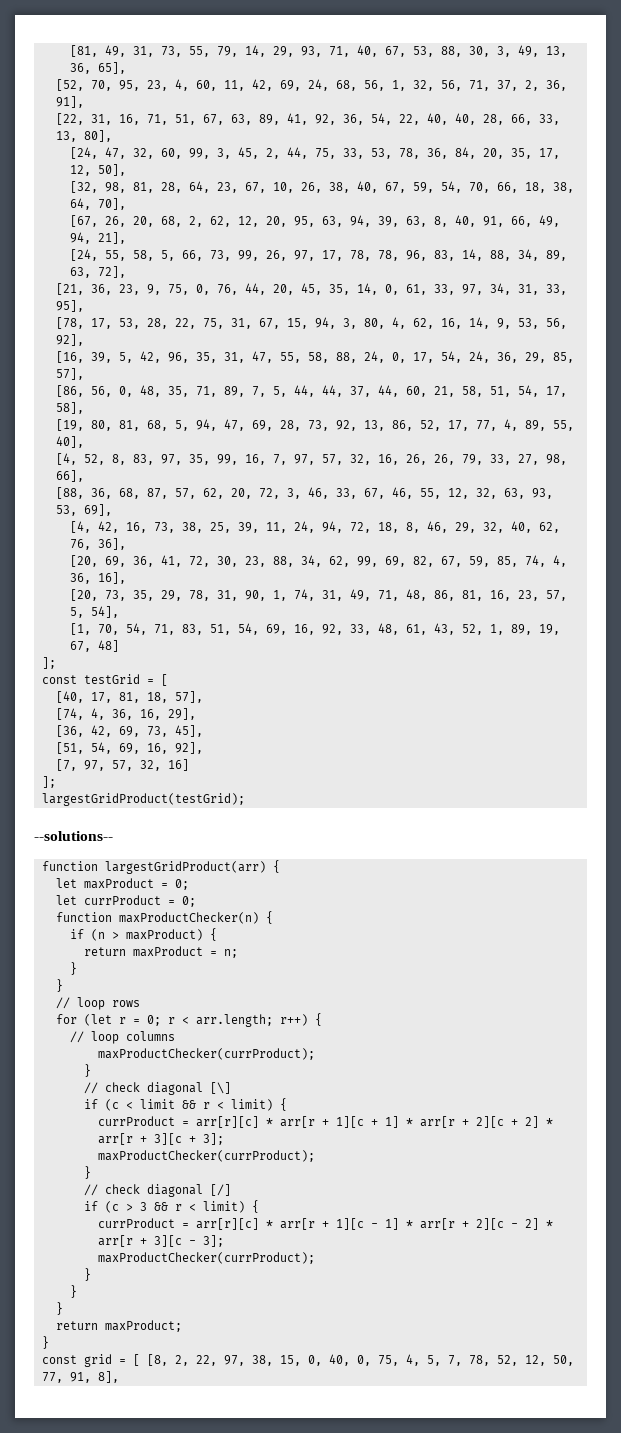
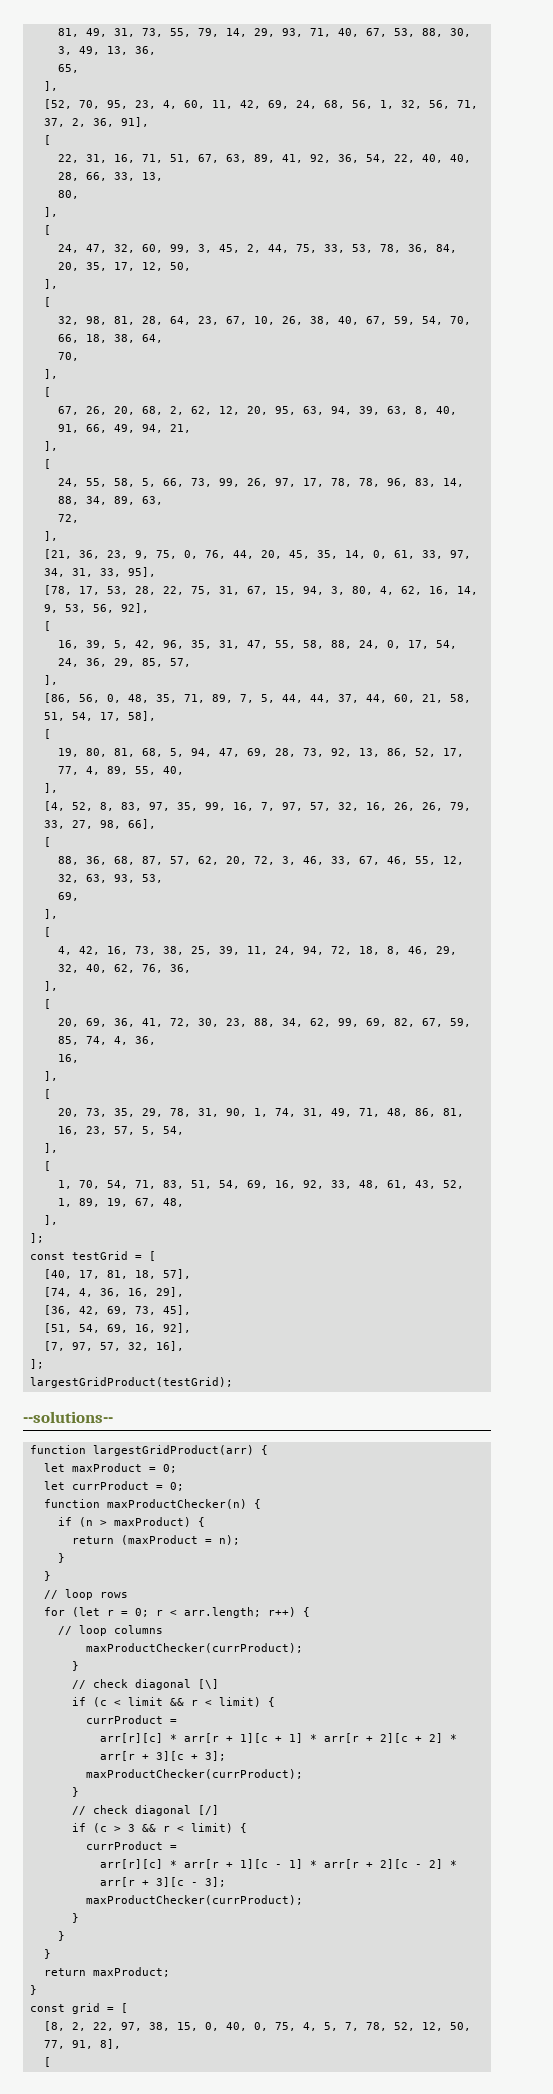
- [81, 49, 31, 73, 55, 79, 14, 29, 93, 71, 40, 67, 53, 88, 30, 3, 49, 13, 36, 65],
+ 81, 49, 31, 73, 55, 79, 14, 29, 93, 71, 40, 67, 53, 88, 30, 3, 49, 13, 36,
+ 65,
+ ],
  [52, 70, 95, 23, 4, 60, 11, 42, 69, 24, 68, 56, 1, 32, 56, 71, 37, 2, 36, 91],
- [22, 31, 16, 71, 51, 67, 63, 89, 41, 92, 36, 54, 22, 40, 40, 28, 66, 33, 13, 80],
- [24, 47, 32, 60, 99, 3, 45, 2, 44, 75, 33, 53, 78, 36, 84, 20, 35, 17, 12, 50],
- [32, 98, 81, 28, 64, 23, 67, 10, 26, 38, 40, 67, 59, 54, 70, 66, 18, 38, 64, 70],
- [67, 26, 20, 68, 2, 62, 12, 20, 95, 63, 94, 39, 63, 8, 40, 91, 66, 49, 94, 21],
- [24, 55, 58, 5, 66, 73, 99, 26, 97, 17, 78, 78, 96, 83, 14, 88, 34, 89, 63, 72],
+ [
+ 22, 31, 16, 71, 51, 67, 63, 89, 41, 92, 36, 54, 22, 40, 40, 28, 66, 33, 13,
+ 80,
+ ],
+ [
+ 24, 47, 32, 60, 99, 3, 45, 2, 44, 75, 33, 53, 78, 36, 84, 20, 35, 17, 12, 50,
+ ],
+ [
+ 32, 98, 81, 28, 64, 23, 67, 10, 26, 38, 40, 67, 59, 54, 70, 66, 18, 38, 64,
+ 70,
+ ],
+ [
+ 67, 26, 20, 68, 2, 62, 12, 20, 95, 63, 94, 39, 63, 8, 40, 91, 66, 49, 94, 21,
+ ],
+ [
+ 24, 55, 58, 5, 66, 73, 99, 26, 97, 17, 78, 78, 96, 83, 14, 88, 34, 89, 63,
+ 72,
+ ],
  [78, 17, 53, 28, 22, 75, 31, 67, 15, 94, 3, 80, 4, 62, 16, 14, 9, 53, 56, 92],
- [16, 39, 5, 42, 96, 35, 31, 47, 55, 58, 88, 24, 0, 17, 54, 24, 36, 29, 85, 57],
+ [
+ 16, 39, 5, 42, 96, 35, 31, 47, 55, 58, 88, 24, 0, 17, 54, 24, 36, 29, 85, 57,
+ ],
  [86, 56, 0, 48, 35, 71, 89, 7, 5, 44, 44, 37, 44, 60, 21, 58, 51, 54, 17, 58],
- [19, 80, 81, 68, 5, 94, 47, 69, 28, 73, 92, 13, 86, 52, 17, 77, 4, 89, 55, 40],
+ [
+ 19, 80, 81, 68, 5, 94, 47, 69, 28, 73, 92, 13, 86, 52, 17, 77, 4, 89, 55, 40,
+ ],
  [4, 52, 8, 83, 97, 35, 99, 16, 7, 97, 57, 32, 16, 26, 26, 79, 33, 27, 98, 66],
- [88, 36, 68, 87, 57, 62, 20, 72, 3, 46, 33, 67, 46, 55, 12, 32, 63, 93, 53, 69],
- [4, 42, 16, 73, 38, 25, 39, 11, 24, 94, 72, 18, 8, 46, 29, 32, 40, 62, 76, 36],
- [20, 69, 36, 41, 72, 30, 23, 88, 34, 62, 99, 69, 82, 67, 59, 85, 74, 4, 36, 16],
- [20, 73, 35, 29, 78, 31, 90, 1, 74, 31, 49, 71, 48, 86, 81, 16, 23, 57, 5, 54],
- [1, 70, 54, 71, 83, 51, 54, 69, 16, 92, 33, 48, 61, 43, 52, 1, 89, 19, 67, 48]
+ [
+ 88, 36, 68, 87, 57, 62, 20, 72, 3, 46, 33, 67, 46, 55, 12, 32, 63, 93, 53,
+ 69,
+ ],
+ [
+ 4, 42, 16, 73, 38, 25, 39, 11, 24, 94, 72, 18, 8, 46, 29, 32, 40, 62, 76, 36,
+ ],
+ [
+ 20, 69, 36, 41, 72, 30, 23, 88, 34, 62, 99, 69, 82, 67, 59, 85, 74, 4, 36,
+ 16,
+ ],
+ [
+ 20, 73, 35, 29, 78, 31, 90, 1, 74, 31, 49, 71, 48, 86, 81, 16, 23, 57, 5, 54,
+ ],
+ [
+ 1, 70, 54, 71, 83, 51, 54, 69, 16, 92, 33, 48, 61, 43, 52, 1, 89, 19, 67, 48,
+ ],
- [7, 97, 57, 32, 16]
+ [7, 97, 57, 32, 16],
- return maxProduct = n;
+ return (maxProduct = n);
  if (c < limit && r < limit) {
- currProduct = arr[r][c] * arr[r + 1][c + 1] * arr[r + 2][c + 2] * arr[r + 3][c + 3];
+ currProduct =
+ arr[r][c] * arr[r + 1][c + 1] * arr[r + 2][c + 2] * arr[r + 3][c + 3];
  if (c > 3 && r < limit) {
- currProduct = arr[r][c] * arr[r + 1][c - 1] * arr[r + 2][c - 2] * arr[r + 3][c - 3];
+ currProduct =
+ arr[r][c] * arr[r + 1][c - 1] * arr[r + 2][c - 2] * arr[r + 3][c - 3];
- const grid = [ [8, 2, 22, 97, 38, 15, 0, 40, 0, 75, 4, 5, 7, 78, 52, 12, 50, 77, 91, 8],
+ const grid = [
+ [8, 2, 22, 97, 38, 15, 0, 40, 0, 75, 4, 5, 7, 78, 52, 12, 50, 77, 91, 8],
+ [

